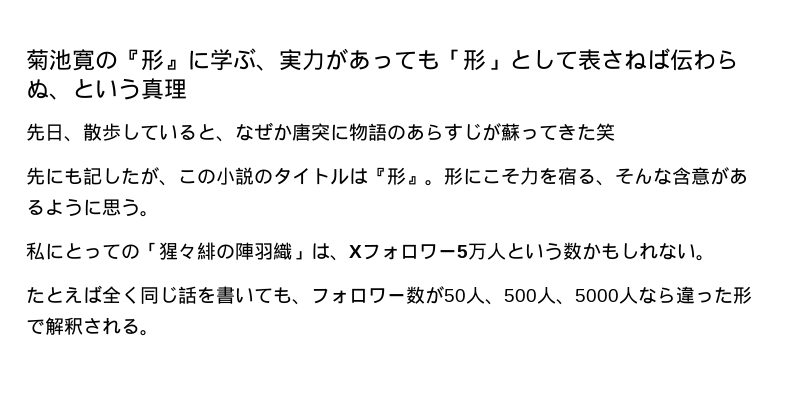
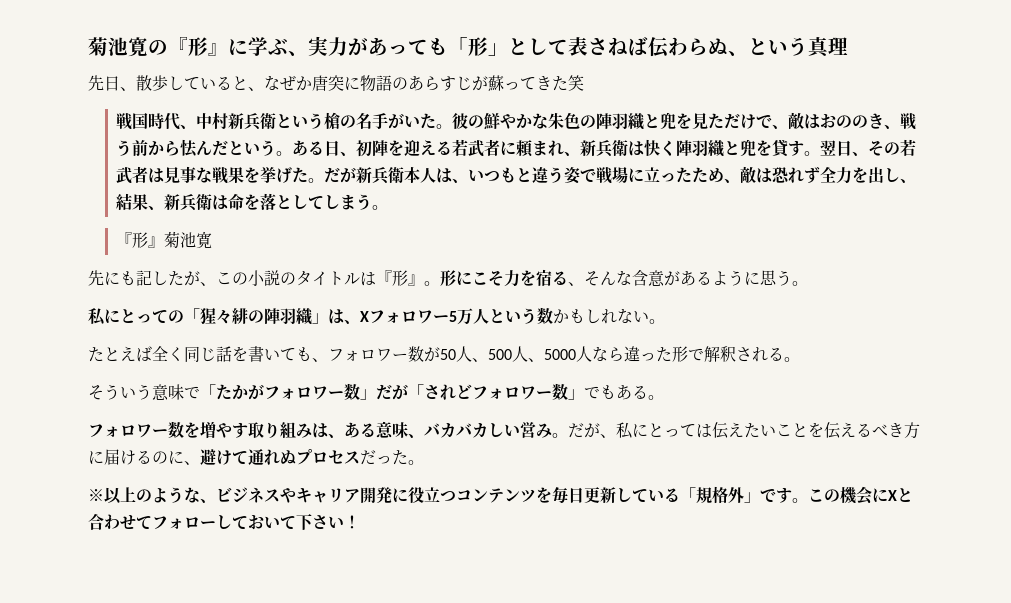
+ 戦国時代、中村新兵衛という槍の名手がいた。彼の鮮やかな朱色の陣羽織と兜を見ただけで、敵はおののき、戦う前から怯んだという。ある日、初陣を迎える若武者に頼まれ、新兵衛は快く陣羽織と兜を貸す。翌日、その若武者は見事な戦果を挙げた。だが新兵衛本人は、いつもと違う姿で戦場に立ったため、敵は恐れず全力を出し、結果、新兵衛は命を落としてしまう。
+ 『形』菊池寛
+ そういう意味で「たかがフォロワー数」だが「されどフォロワー数」でもある。
+ フォロワー数を増やす取り組みは、ある意味、バカバカしい営み。だが、私にとっては伝えたいことを伝えるべき方に届けるのに、避けて通れぬプロセスだった。
+ ※以上のような、ビジネスやキャリア開発に役立つコンテンツを毎日更新している「規格外」です。この機会にXと合わせてフォローしておいて下さい！

